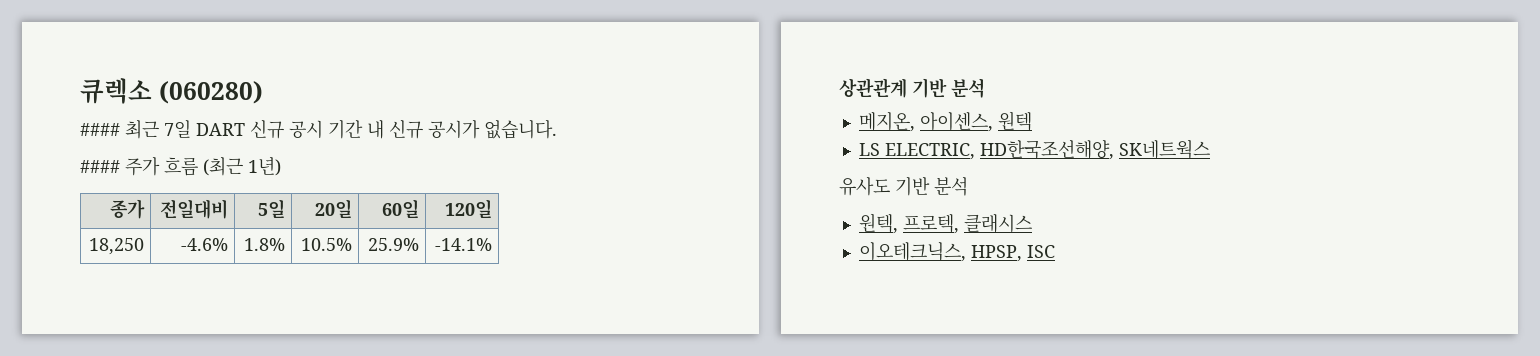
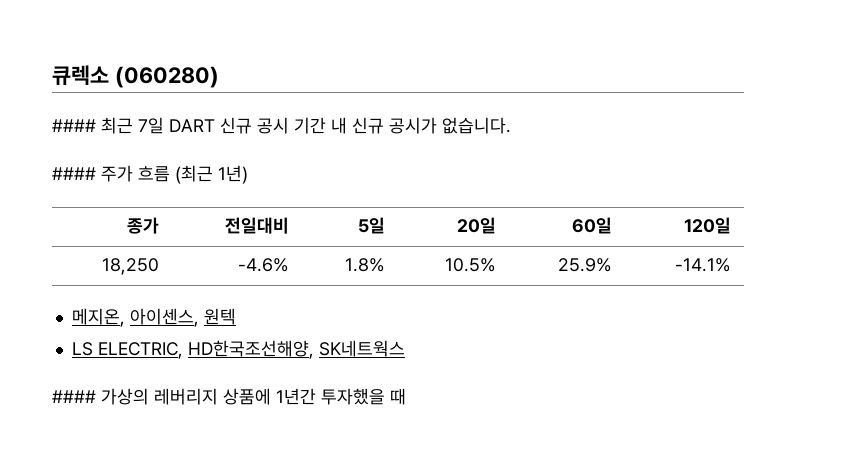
- 상관관계 기반 분석
- 유사도 기반 분석
- 원텍, 프로텍, 클래시스
- 이오테크닉스, HPSP, ISC
+ #### 가상의 레버리지 상품에 1년간 투자했을 때

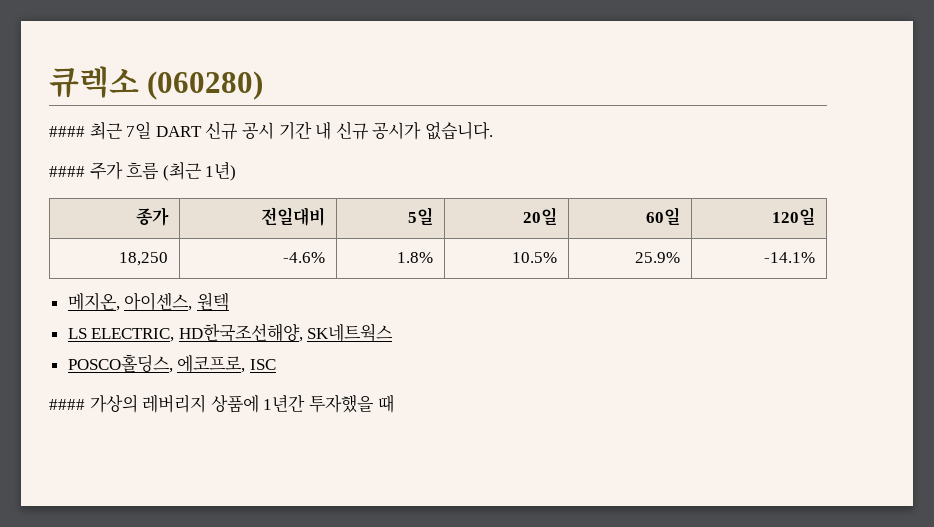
+ POSCO홀딩스, 에코프로, ISC

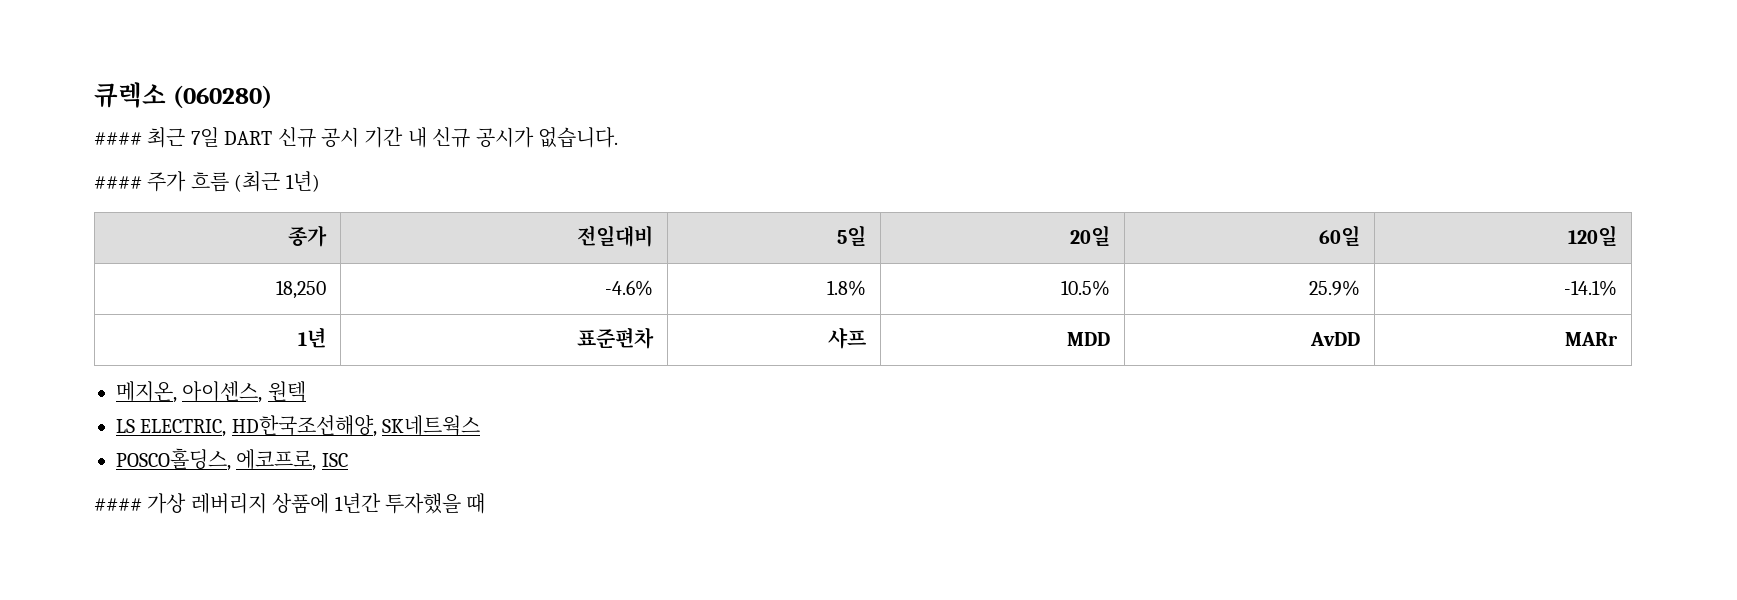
+ 1년 | 표준편차 | 샤프 | MDD | AvDD | MARr
- #### 가상의 레버리지 상품에 1년간 투자했을 때
+ #### 가상 레버리지 상품에 1년간 투자했을 때

